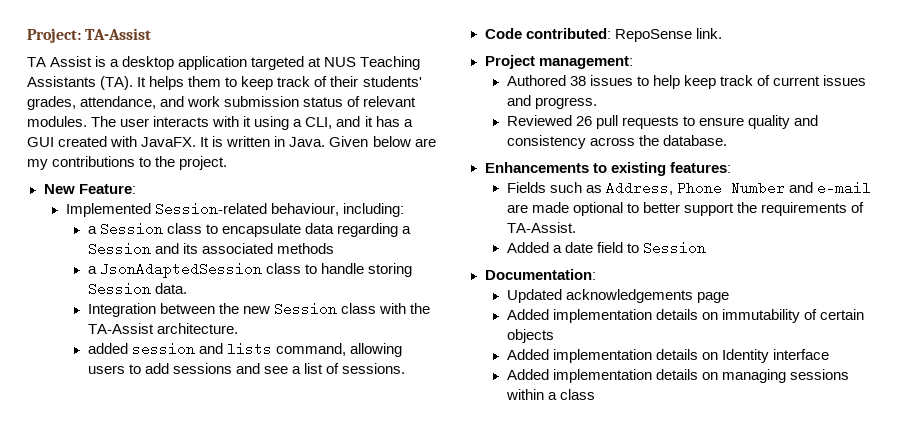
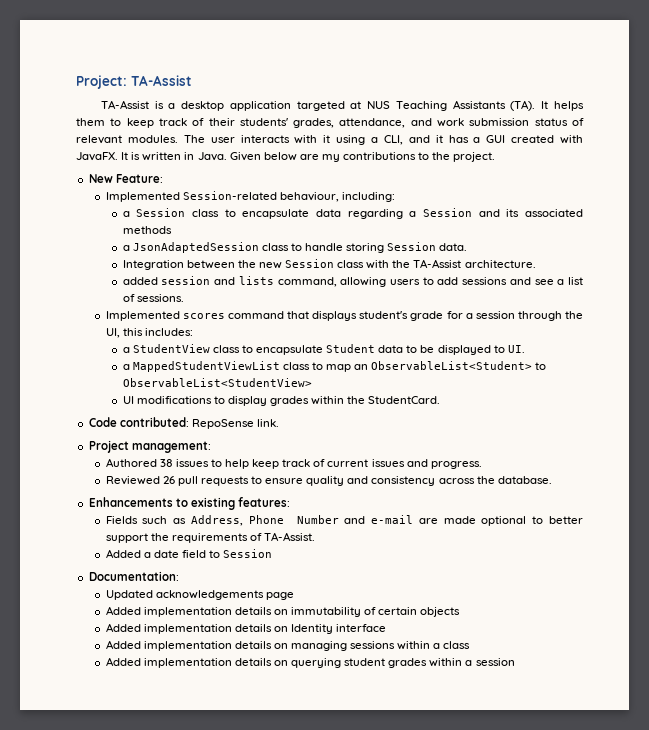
- TA Assist is a desktop application targeted at NUS Teaching Assistants (TA). It helps them to keep track of their students' grades, attendance, and work submission status of relevant modules.
+ TA-Assist is a desktop application targeted at NUS Teaching Assistants (TA). It helps them to keep track of their students' grades, attendance, and work submission status of relevant modules.
+ Implemented scores command that displays student's grade for a session through the UI, this includes:
+ a StudentView class to encapsulate Student data to be displayed to UI.
+ a MappedStudentViewList class to map an ObservableList<Student> to ObservableList<StudentView>
+ UI modifications to display grades within the StudentCard.
+ Added implementation details on querying student grades within a session

